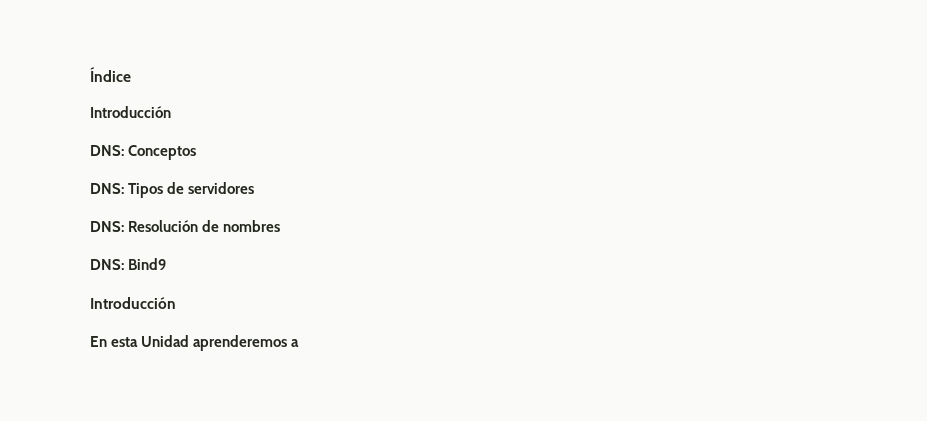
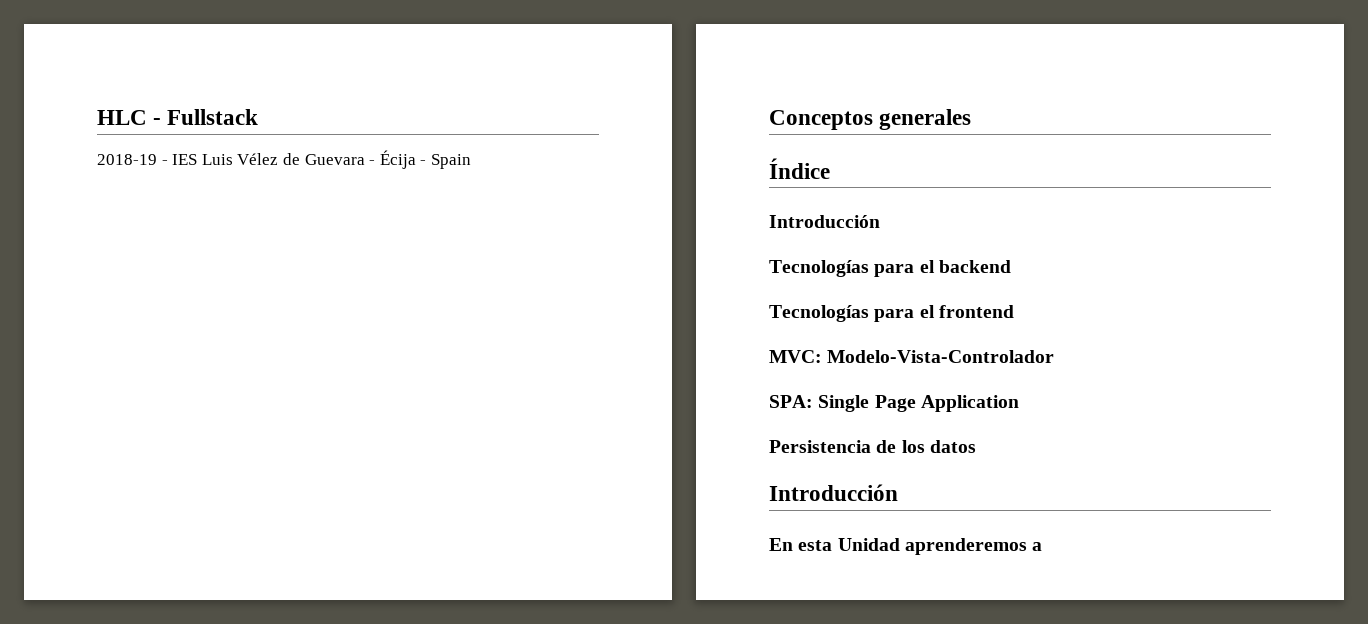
+ HLC - Fullstack
+ 2018-19 - IES Luis Vélez de Guevara - Écija - Spain
+ Conceptos generales
  Índice
  Introducción
- DNS: Conceptos
- DNS: Tipos de servidores
- DNS: Resolución de nombres
- DNS: Bind9
+ Tecnologías para el backend
+ Tecnologías para el frontend
+ MVC: Modelo-Vista-Controlador
+ SPA: Single Page Application
+ Persistencia de los datos

